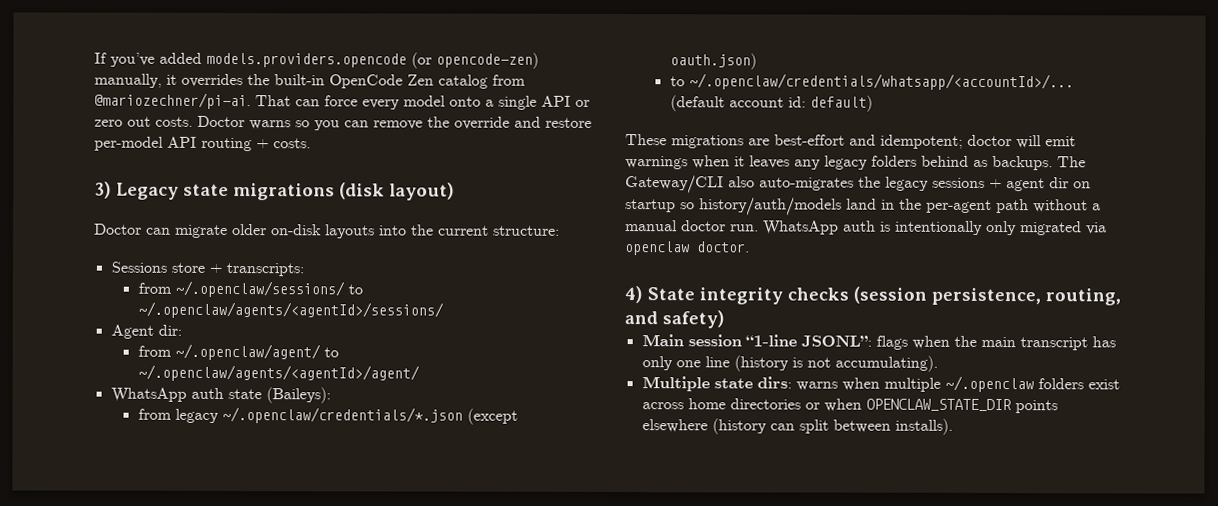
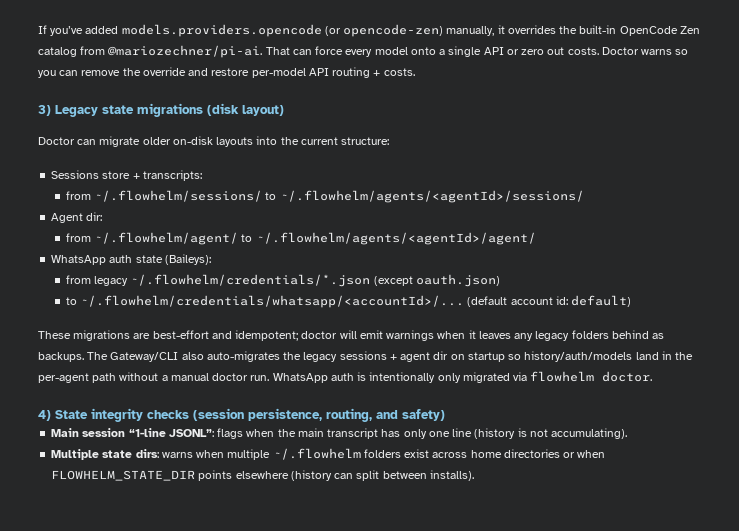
- from ~/.openclaw/sessions/ to ~/.openclaw/agents/<agentId>/sessions/
+ from ~/.flowhelm/sessions/ to ~/.flowhelm/agents/<agentId>/sessions/
- from ~/.openclaw/agent/ to ~/.openclaw/agents/<agentId>/agent/
+ from ~/.flowhelm/agent/ to ~/.flowhelm/agents/<agentId>/agent/
- from legacy ~/.openclaw/credentials/*.json (except oauth.json)
+ from legacy ~/.flowhelm/credentials/*.json (except oauth.json)
- to ~/.openclaw/credentials/whatsapp/<accountId>/...
+ to ~/.flowhelm/credentials/whatsapp/<accountId>/...
- WhatsApp auth is intentionally only migrated via openclaw doctor.
+ WhatsApp auth is intentionally only migrated via flowhelm doctor.
- Multiple state dirs: warns when multiple ~/.openclaw folders exist across home directories or when OPENCLAW_STATE_DIR points elsewhere (history can split between installs).
+ Multiple state dirs: warns when multiple ~/.flowhelm folders exist across home directories or when FLOWHELM_STATE_DIR points elsewhere (history can split between installs).

